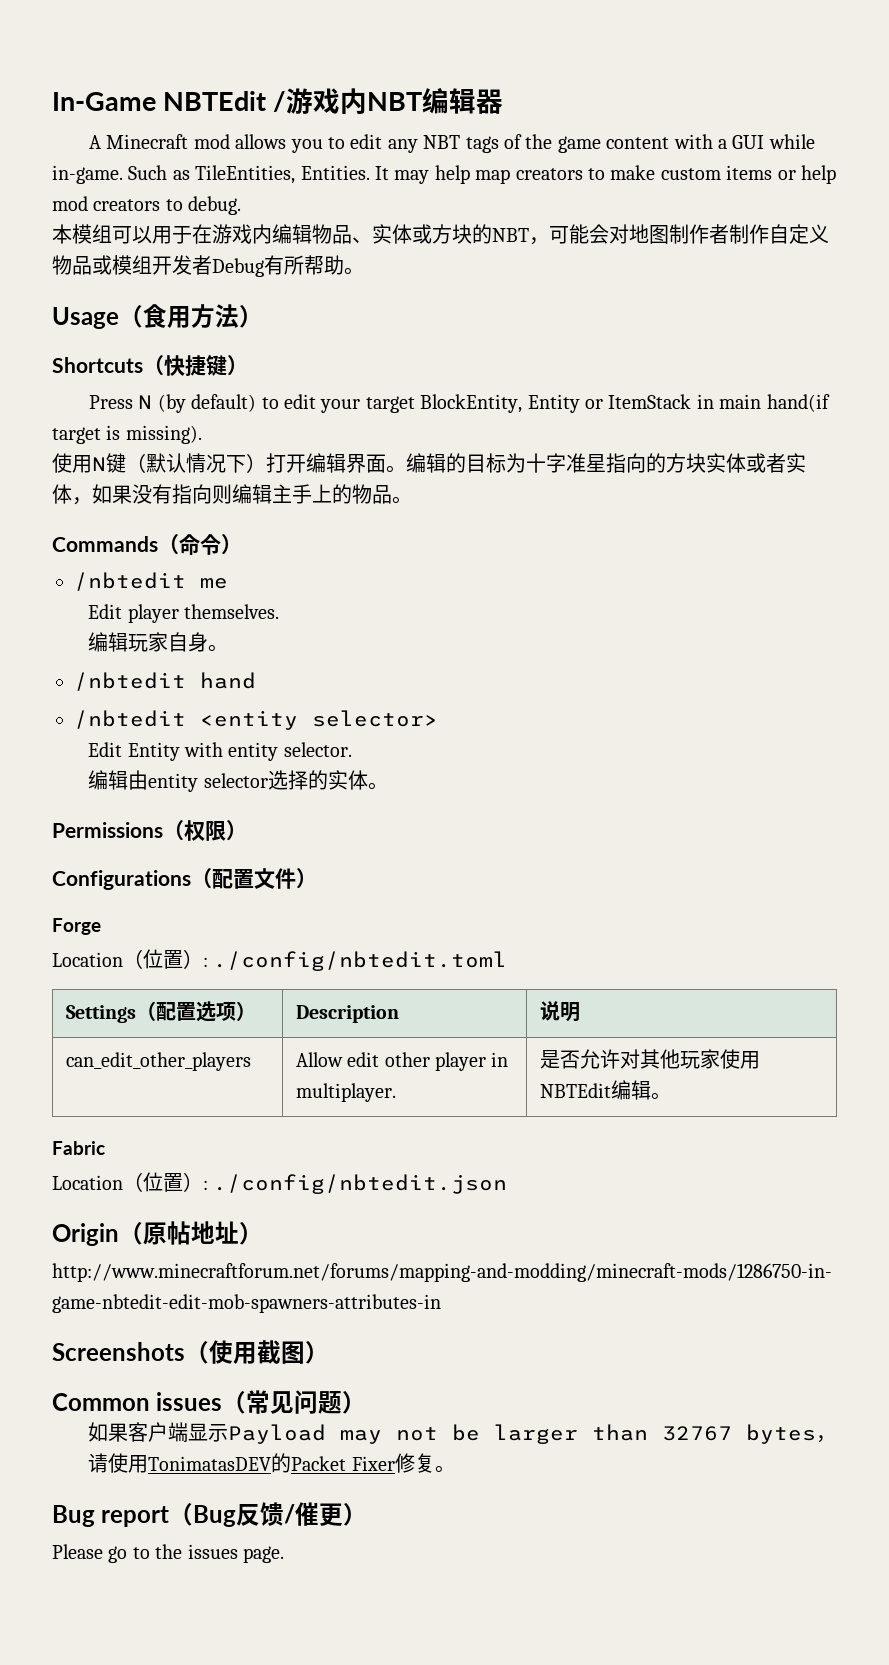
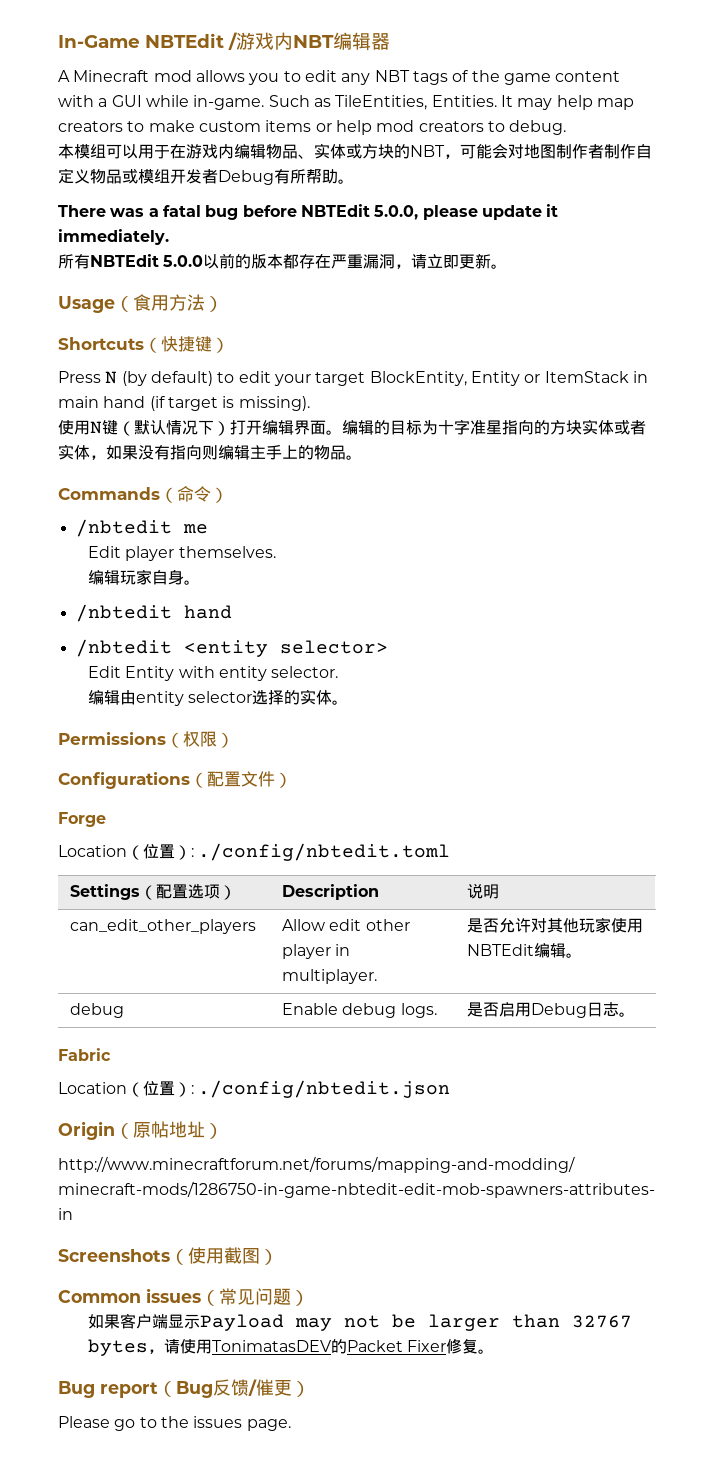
+ There was a fatal bug before NBTEdit 5.0.0, please update it immediately.
+ 所有NBTEdit 5.0.0以前的版本都存在严重漏洞，请立即更新。
- Press N (by default) to edit your target BlockEntity, Entity or ItemStack in main hand(if target is missing).
+ Press N (by default) to edit your target BlockEntity, Entity or ItemStack in main hand (if target is missing).
+ debug | Enable debug logs. | 是否启用Debug日志。

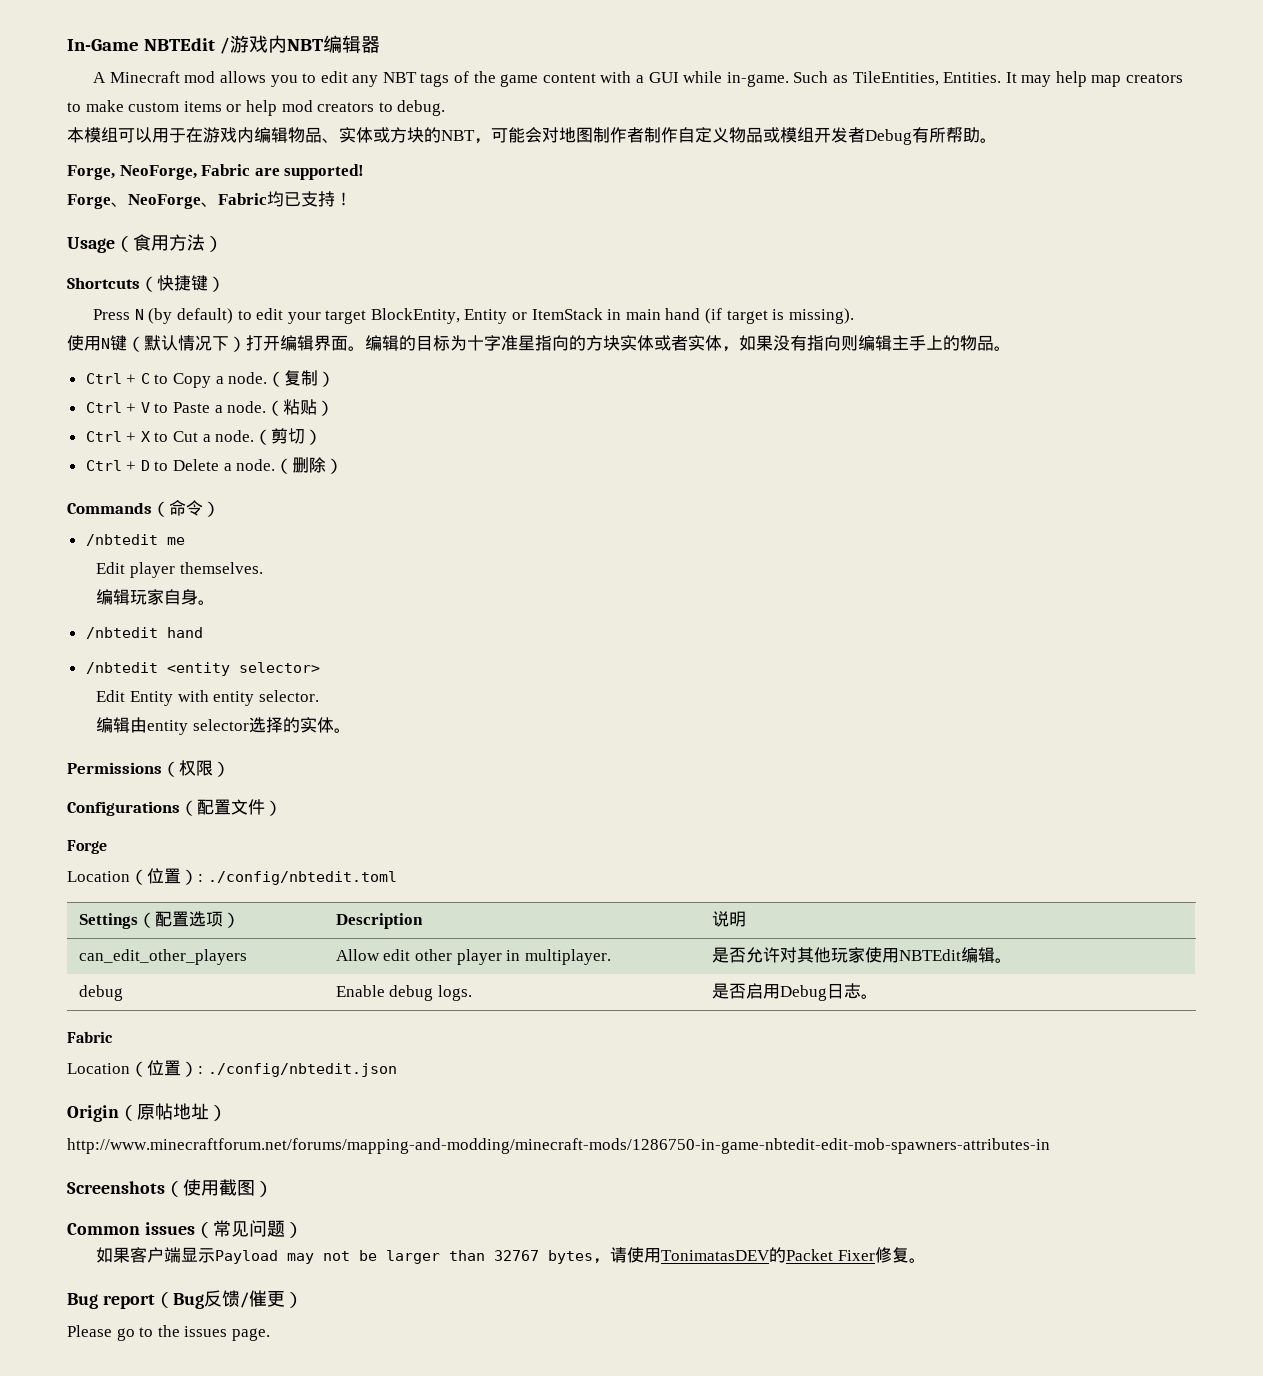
- There was a fatal bug before NBTEdit 5.0.0, please update it immediately.
- 所有NBTEdit 5.0.0以前的版本都存在严重漏洞，请立即更新。
+ Forge, NeoForge, Fabric are supported!
+ Forge、NeoForge、Fabric均已支持！
+ Ctrl + C to Copy a node.（复制）
+ Ctrl + V to Paste a node.（粘贴）
+ Ctrl + X to Cut a node.（剪切）
+ Ctrl + D to Delete a node.（删除）

